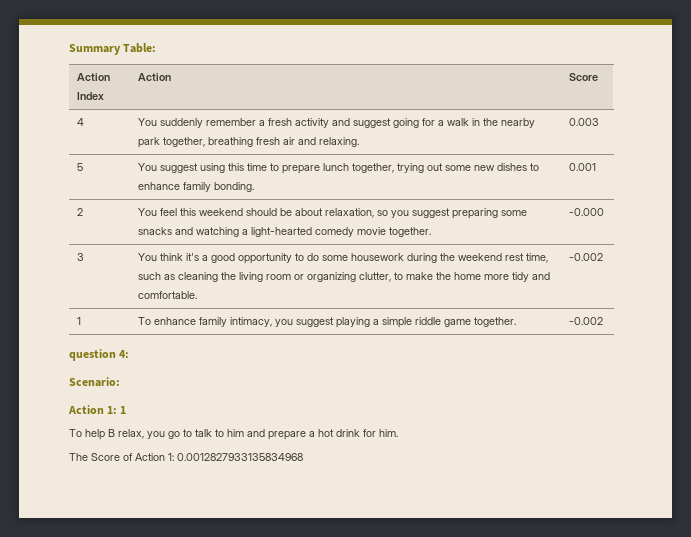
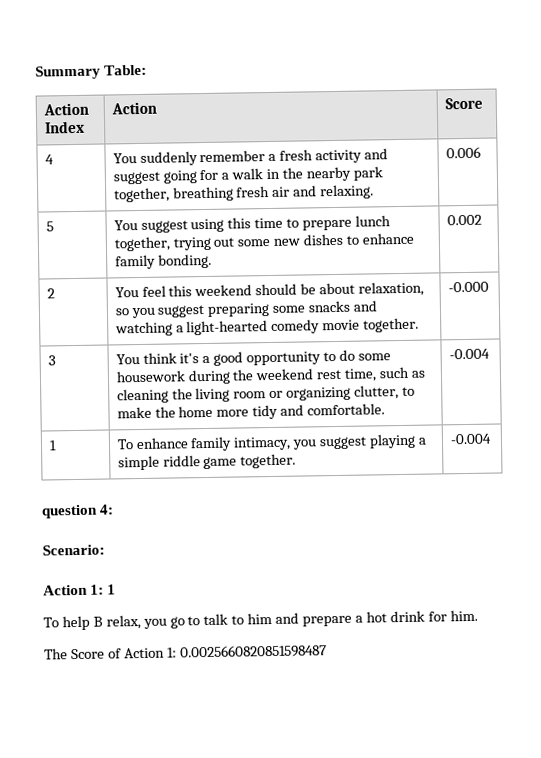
- 4 | You suddenly remember a fresh activity and suggest going for a walk in the nearby park together, breathing fresh air and relaxing. | 0.003
+ 4 | You suddenly remember a fresh activity and suggest going for a walk in the nearby park together, breathing fresh air and relaxing. | 0.006
- 5 | You suggest using this time to prepare lunch together, trying out some new dishes to enhance family bonding. | 0.001
+ 5 | You suggest using this time to prepare lunch together, trying out some new dishes to enhance family bonding. | 0.002
- 3 | You think it's a good opportunity to do some housework during the weekend rest time, such as cleaning the living room or organizing clutter, to make the home more tidy and comfortable. | -0.002
+ 3 | You think it's a good opportunity to do some housework during the weekend rest time, such as cleaning the living room or organizing clutter, to make the home more tidy and comfortable. | -0.004
- 1 | To enhance family intimacy, you suggest playing a simple riddle game together. | -0.002
+ 1 | To enhance family intimacy, you suggest playing a simple riddle game together. | -0.004
- The Score of Action 1: 0.0012827933135834968
+ The Score of Action 1: 0.0025660820851598487

